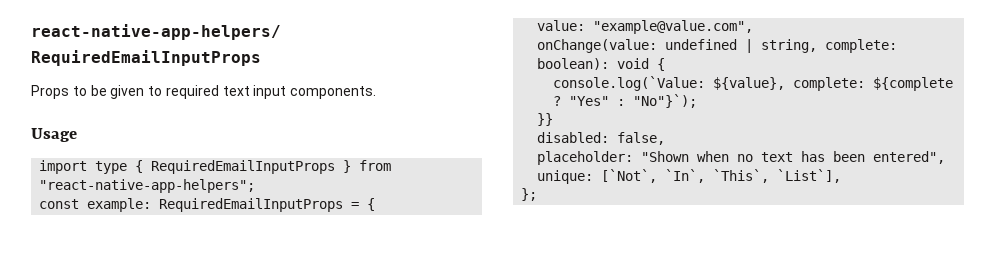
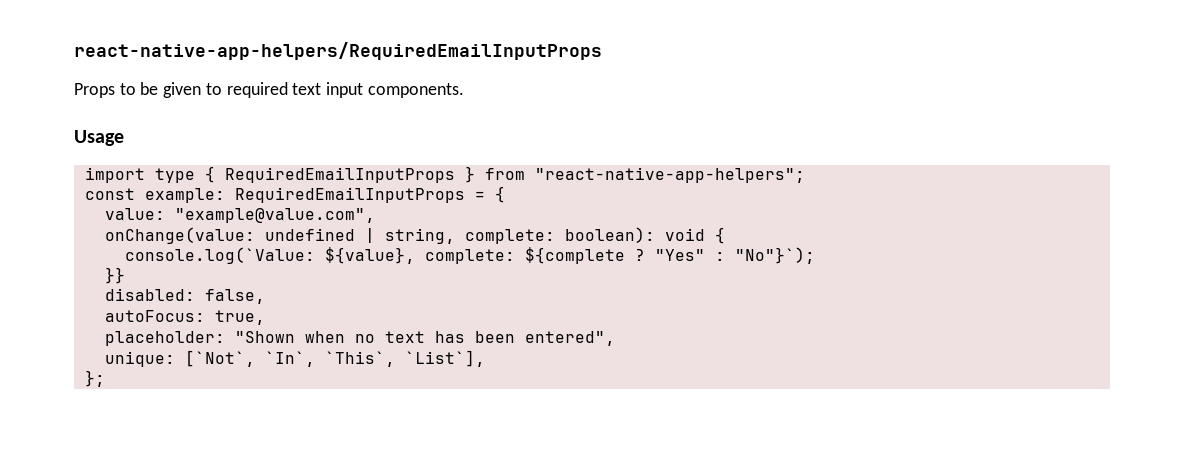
+ autoFocus: true,

